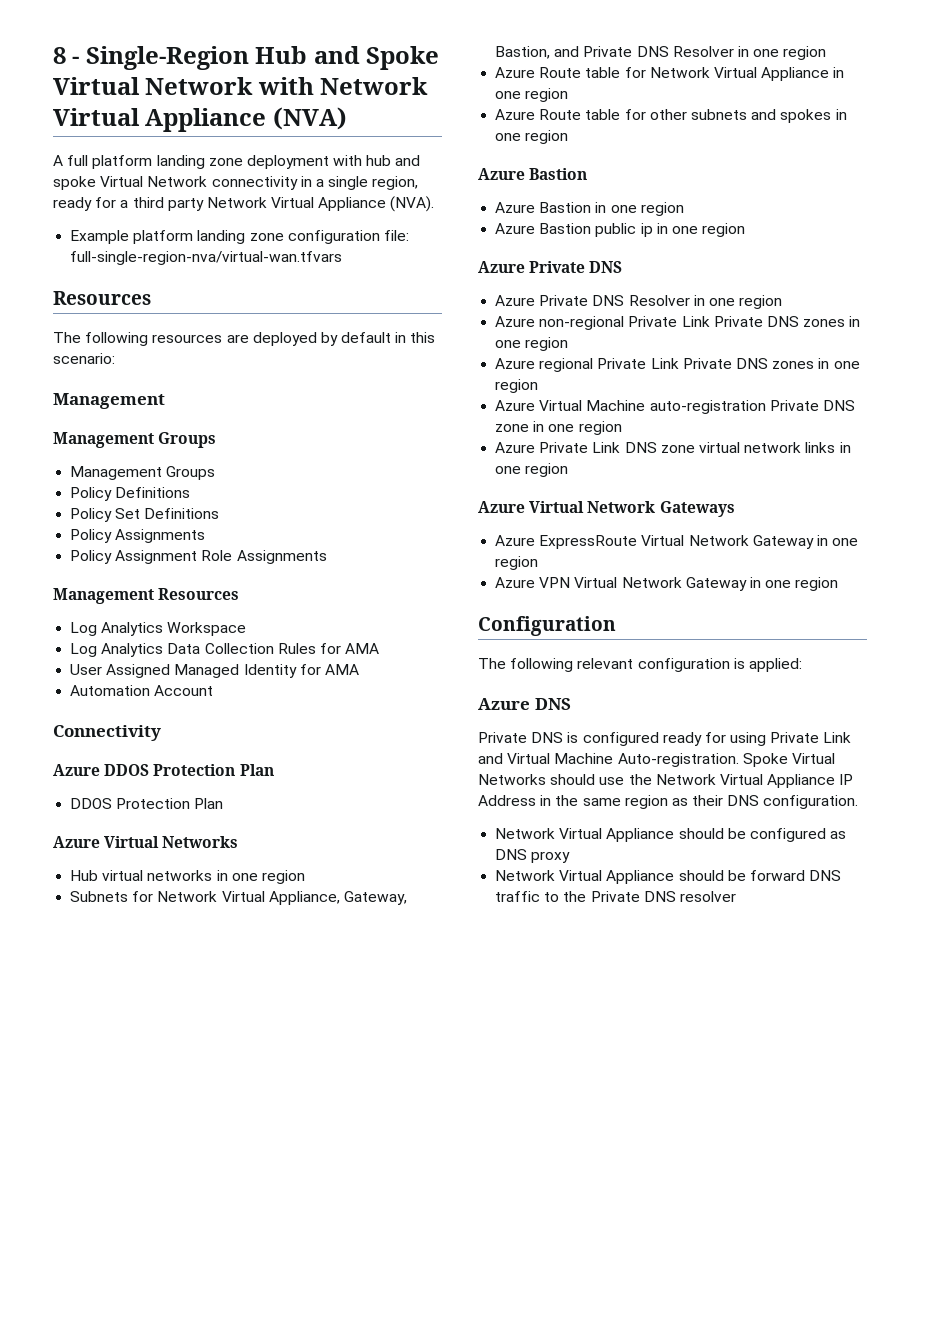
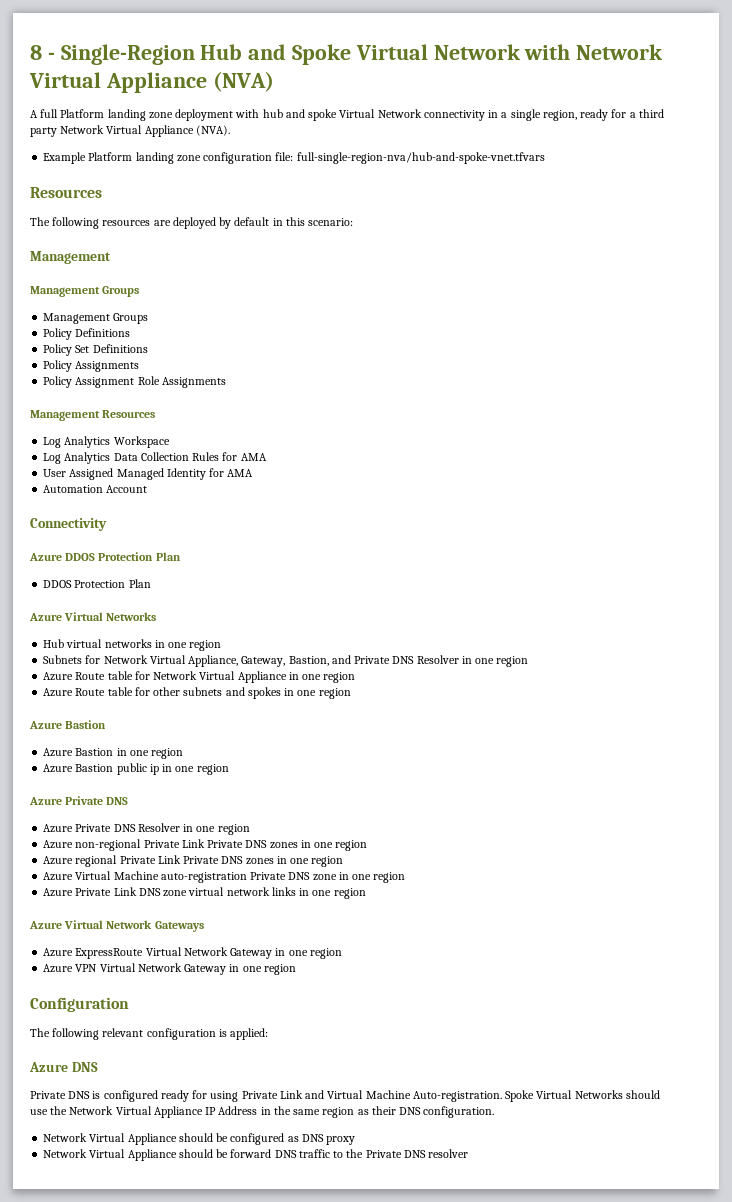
- A full platform landing zone deployment with hub and spoke Virtual Network connectivity in a single region, ready for a third party Network Virtual Appliance (NVA).
+ A full Platform landing zone deployment with hub and spoke Virtual Network connectivity in a single region, ready for a third party Network Virtual Appliance (NVA).
- Example platform landing zone configuration file: full-single-region-nva/virtual-wan.tfvars
+ Example Platform landing zone configuration file: full-single-region-nva/hub-and-spoke-vnet.tfvars

